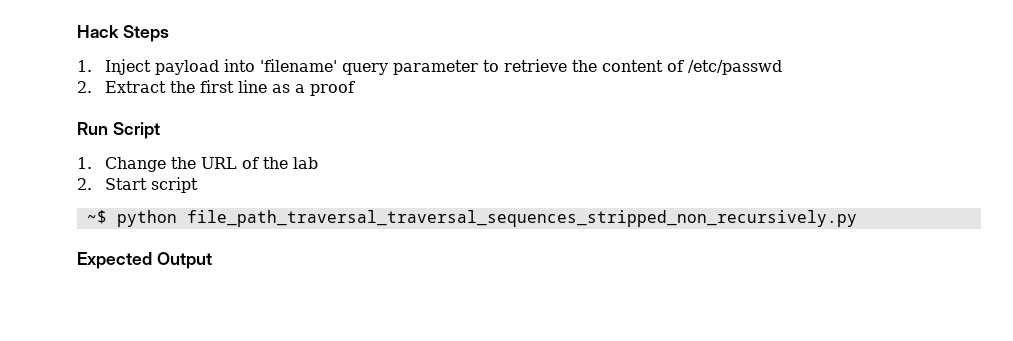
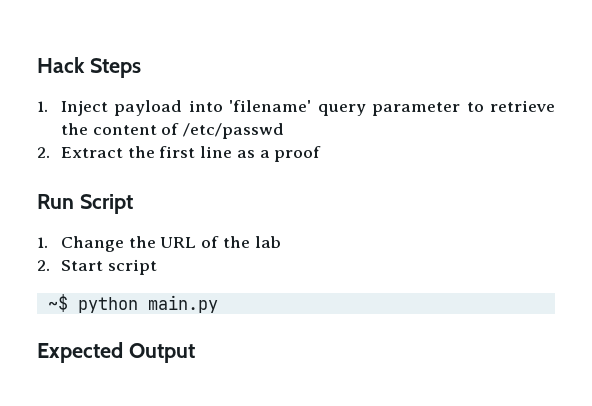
- ~$ python file_path_traversal_traversal_sequences_stripped_non_recursively.py
+ ~$ python main.py

